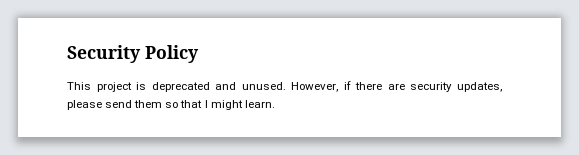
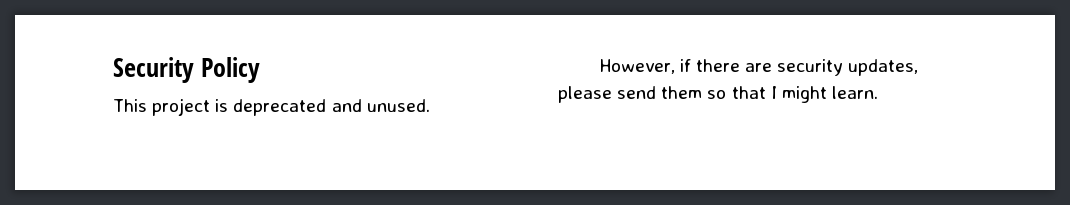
- This project is deprecated and unused. However, if there are security updates, please send them so that I might learn.
+ This project is deprecated and unused.
+ However, if there are security updates, please send them so that I might learn.

